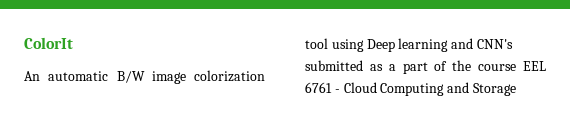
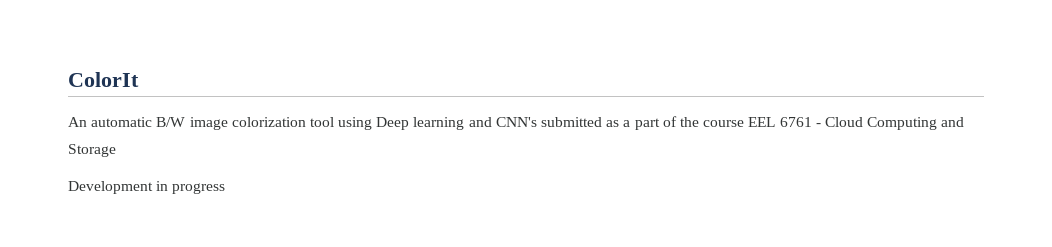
+ Development in progress

